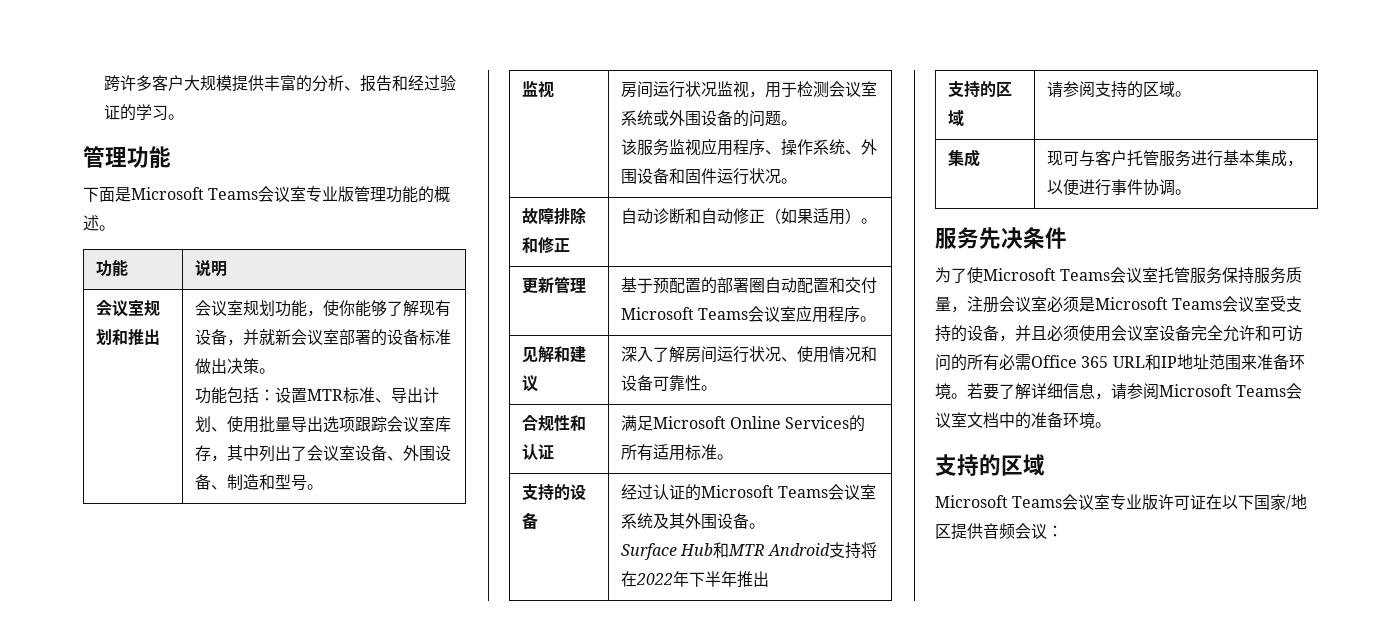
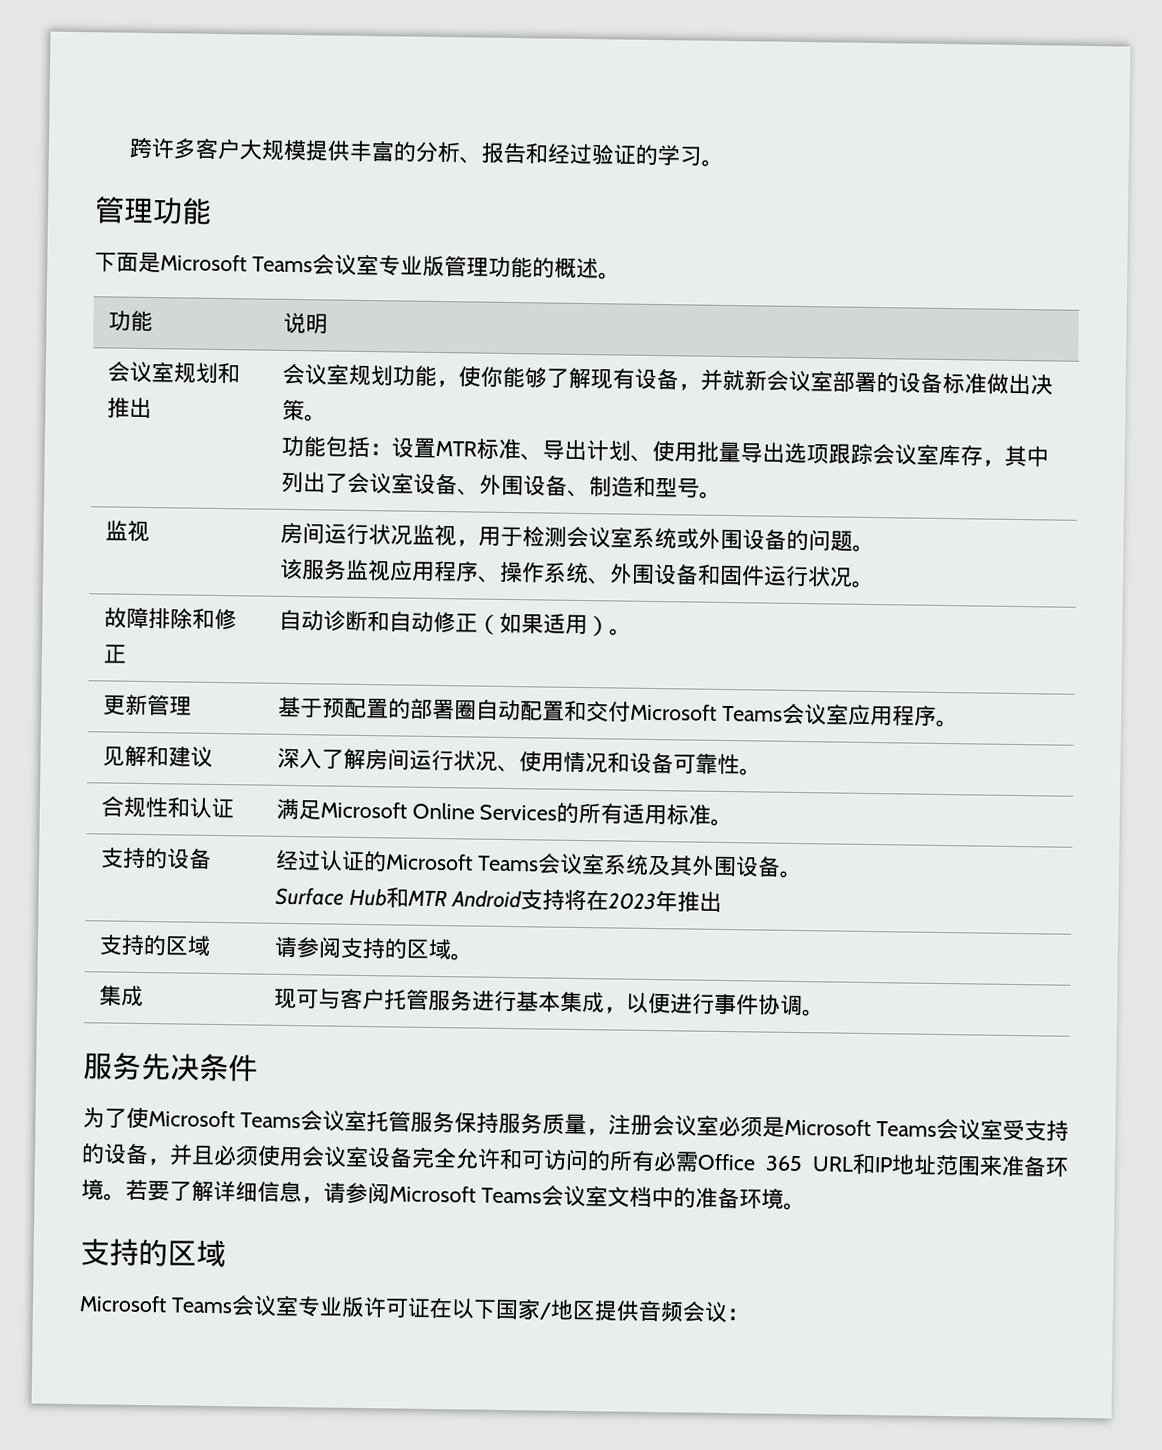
  支持的设备 | 经过认证的Microsoft Teams会议室系统及其外围设备。
- Surface Hub和MTR Android支持将在2022年下半年推出
+ Surface Hub和MTR Android支持将在2023年推出

